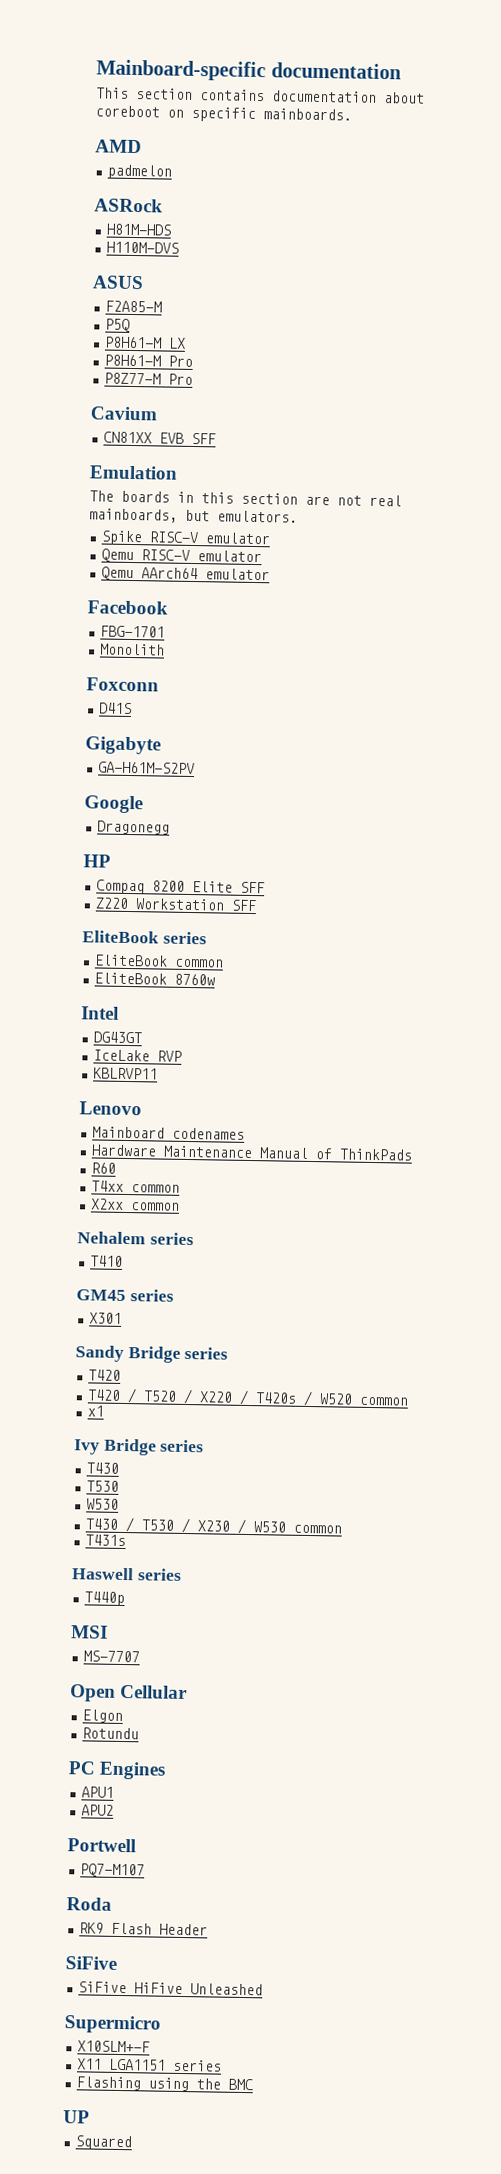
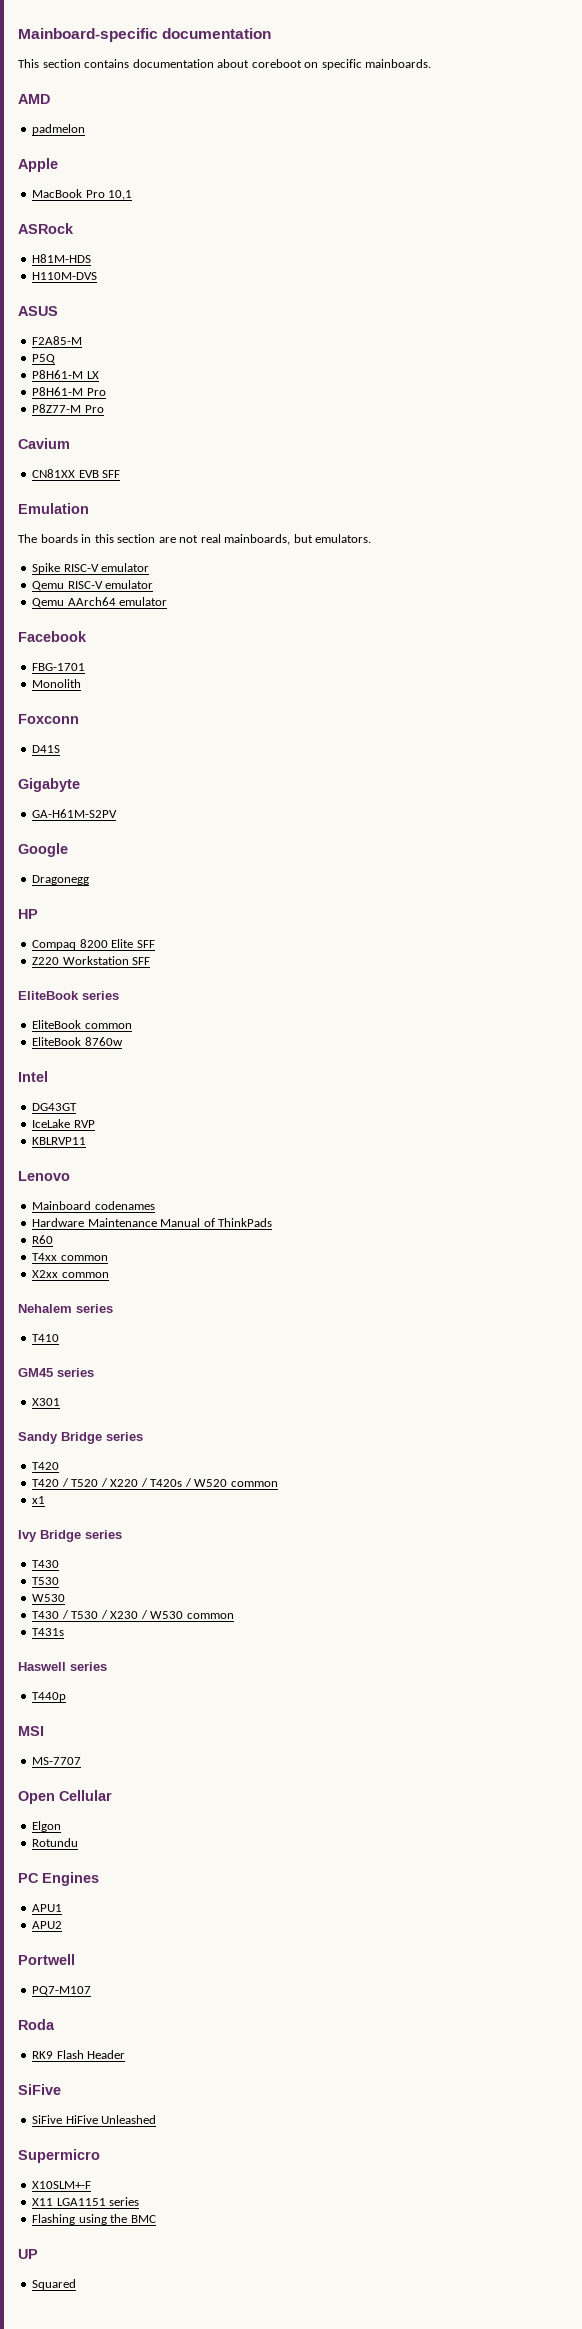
+ Apple
+ MacBook Pro 10,1

